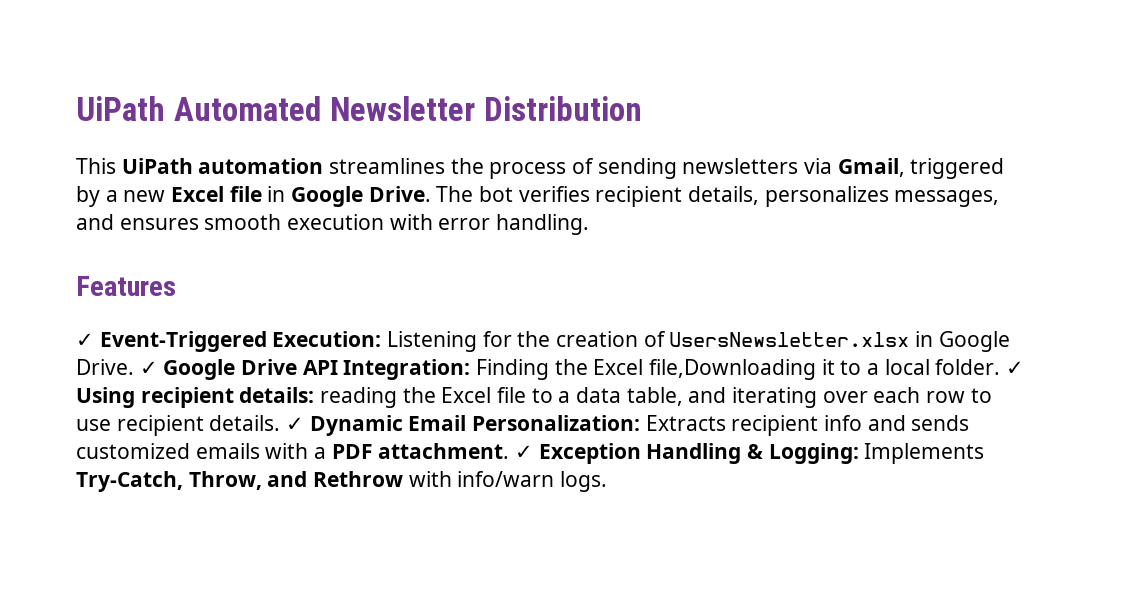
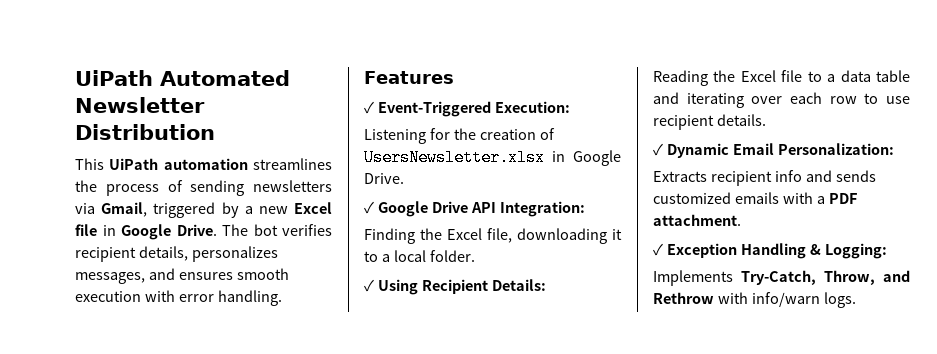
- ✓ Event-Triggered Execution: Listening for the creation of UsersNewsletter.xlsx in Google Drive. ✓ Google Drive API Integration: Finding the Excel file,Downloading it to a local folder. ✓ Using recipient details: reading the Excel file to a data table, and iterating over each row to use recipient details. ✓ Dynamic Email Personalization: Extracts recipient info and sends customized emails with a PDF attachment. ✓ Exception Handling & Logging: Implements Try-Catch, Throw, and Rethrow with info/warn logs.
+ ✓ Event-Triggered Execution:
+ Listening for the creation of UsersNewsletter.xlsx in Google Drive.
+ ✓ Google Drive API Integration:
+ Finding the Excel file, downloading it to a local folder.
+ ✓ Using Recipient Details:
+ Reading the Excel file to a data table and iterating over each row to use recipient details.
+ ✓ Dynamic Email Personalization:
+ Extracts recipient info and sends customized emails with a PDF attachment.
+ ✓ Exception Handling & Logging:
+ Implements Try-Catch, Throw, and Rethrow with info/warn logs.

